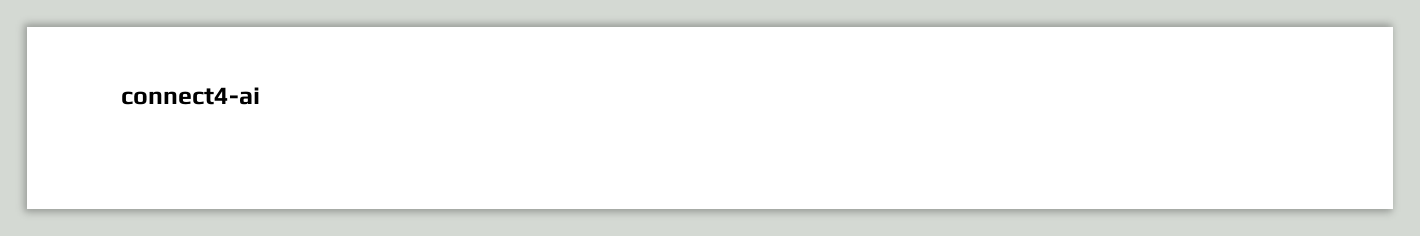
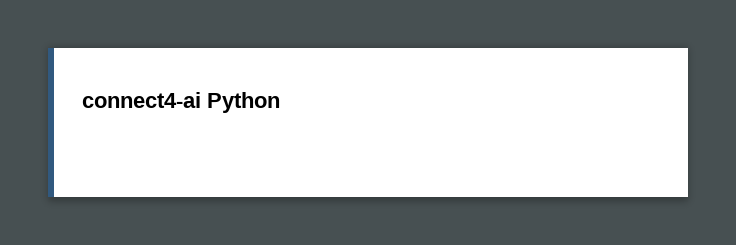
- connect4-ai
+ connect4-ai Python

